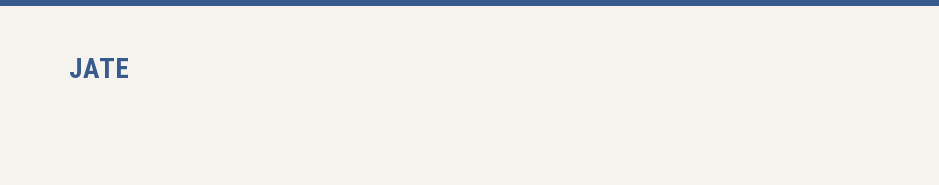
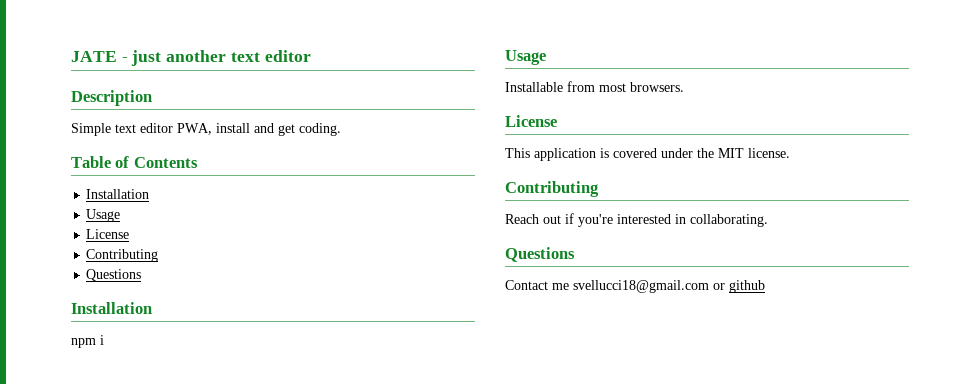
- JATE
+ JATE - just another text editor
+ Description
+ Simple text editor PWA, install and get coding.
+ Table of Contents
+ Installation
+ Usage
+ License
+ Contributing
+ Questions
+ Installation
+ npm i
+ Usage
+ Installable from most browsers.
+ License
+ This application is covered under the MIT license.
+ Contributing
+ Reach out if you're interested in collaborating.
+ Questions
+ Contact me svellucci18@gmail.com or github

